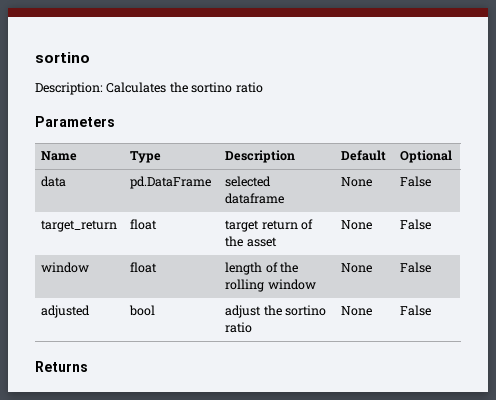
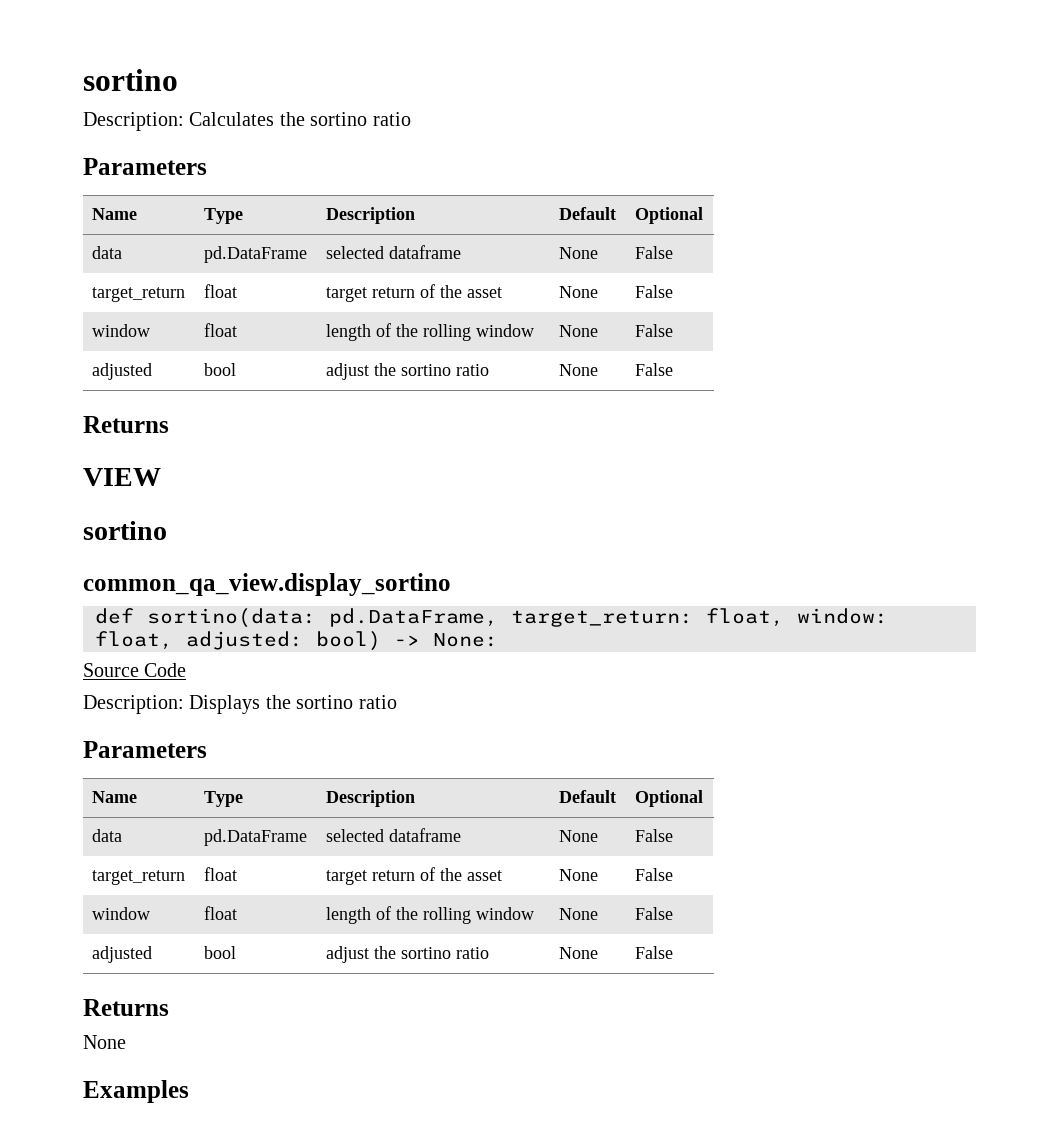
+ VIEW
+ sortino
+ common_qa_view.display_sortino
+ def sortino(data: pd.DataFrame, target_return: float, window: float, adjusted: bool) -> None:
+ Source Code
+ Description: Displays the sortino ratio
+ Parameters
+ Name | Type | Description | Default | Optional
+ data | pd.DataFrame | selected dataframe | None | False
+ target_return | float | target return of the asset | None | False
+ window | float | length of the rolling window | None | False
+ adjusted | bool | adjust the sortino ratio | None | False
+ Returns
+ None
+ Examples

